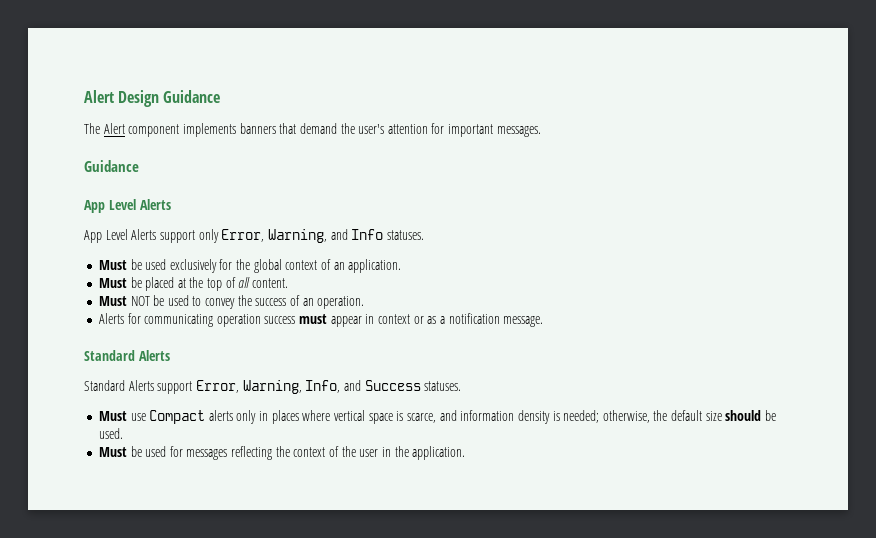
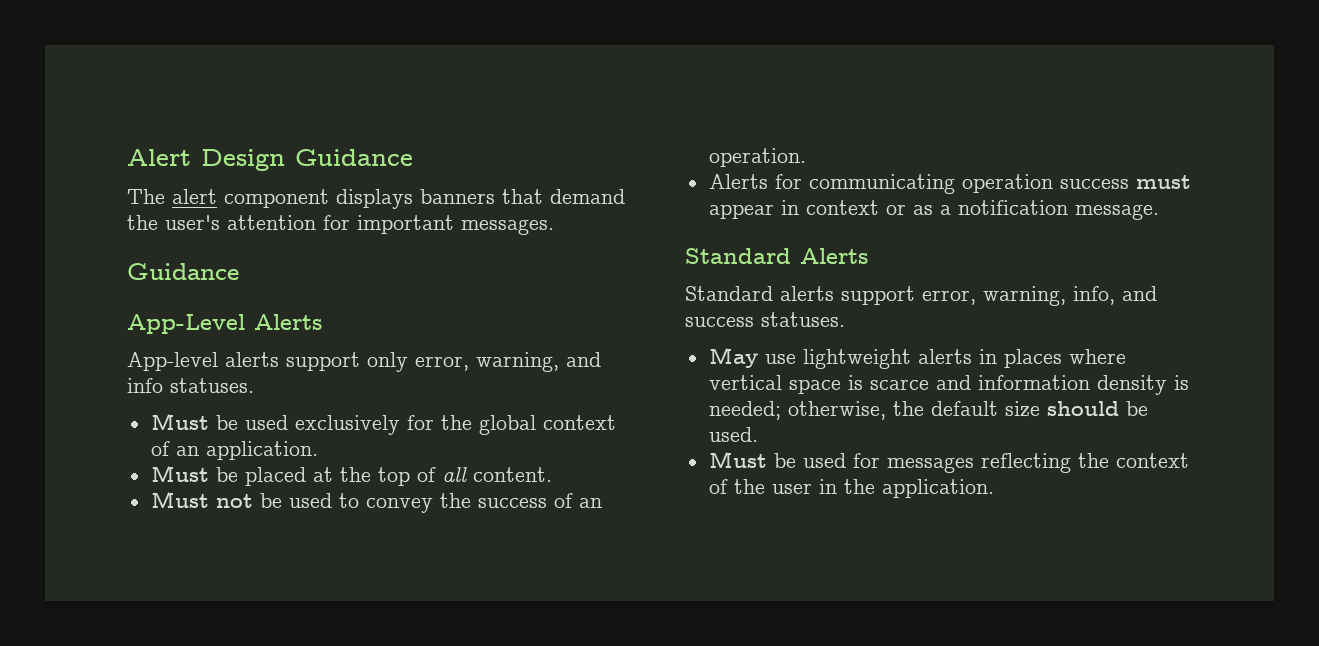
- The Alert component implements banners that demand the user's attention for important messages.
+ The alert component displays banners that demand the user's attention for important messages.
  Guidance
- App Level Alerts
- App Level Alerts support only Error, Warning, and Info statuses.
+ App-Level Alerts
+ App-level alerts support only error, warning, and info statuses.
- Must NOT be used to convey the success of an operation.
+ Must not be used to convey the success of an operation.
- Standard Alerts support Error, Warning, Info, and Success statuses.
- Must use Compact alerts only in places where vertical space is scarce, and information density is needed; otherwise, the default size should be used.
+ Standard alerts support error, warning, info, and success statuses.
+ May use lightweight alerts in places where vertical space is scarce and information density is needed; otherwise, the default size should be used.

